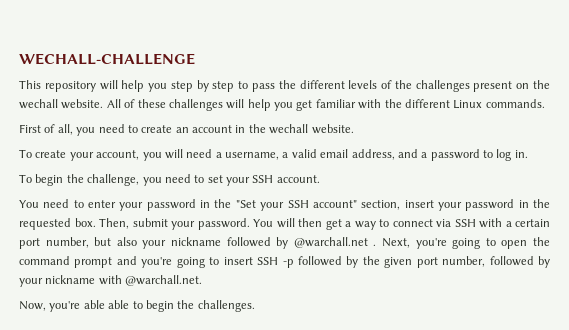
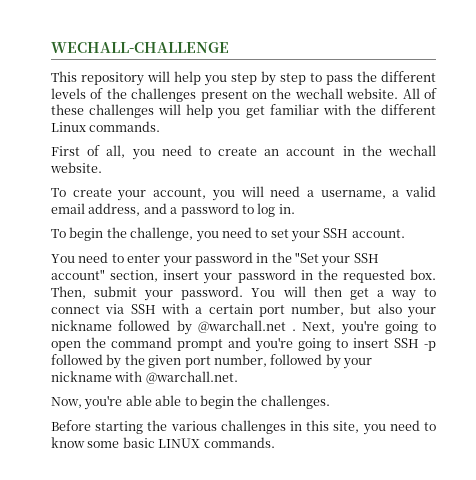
+ Before starting the various challenges in this site, you need to know some basic LINUX commands.

